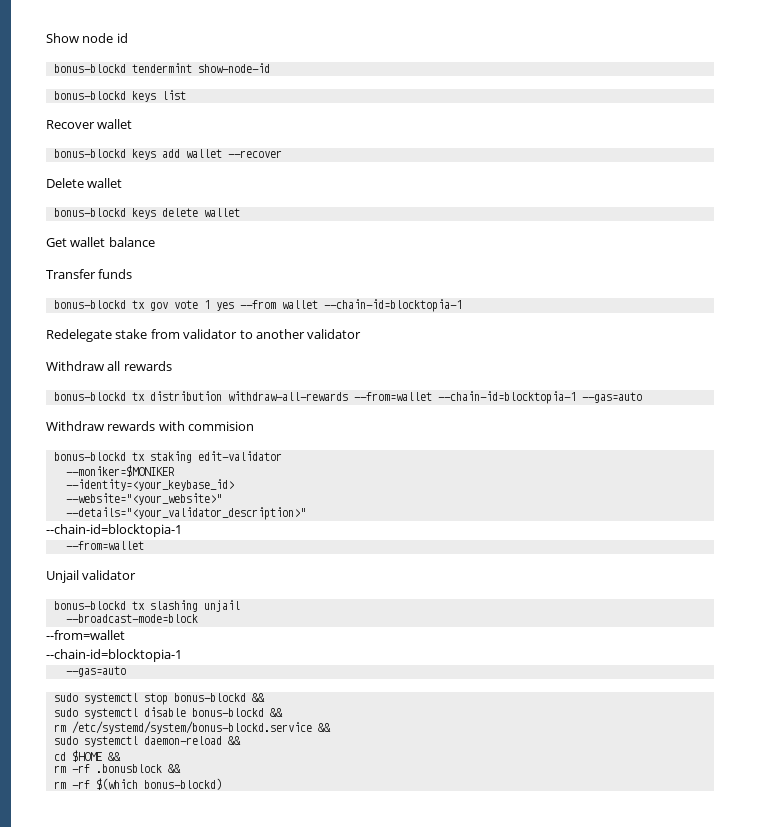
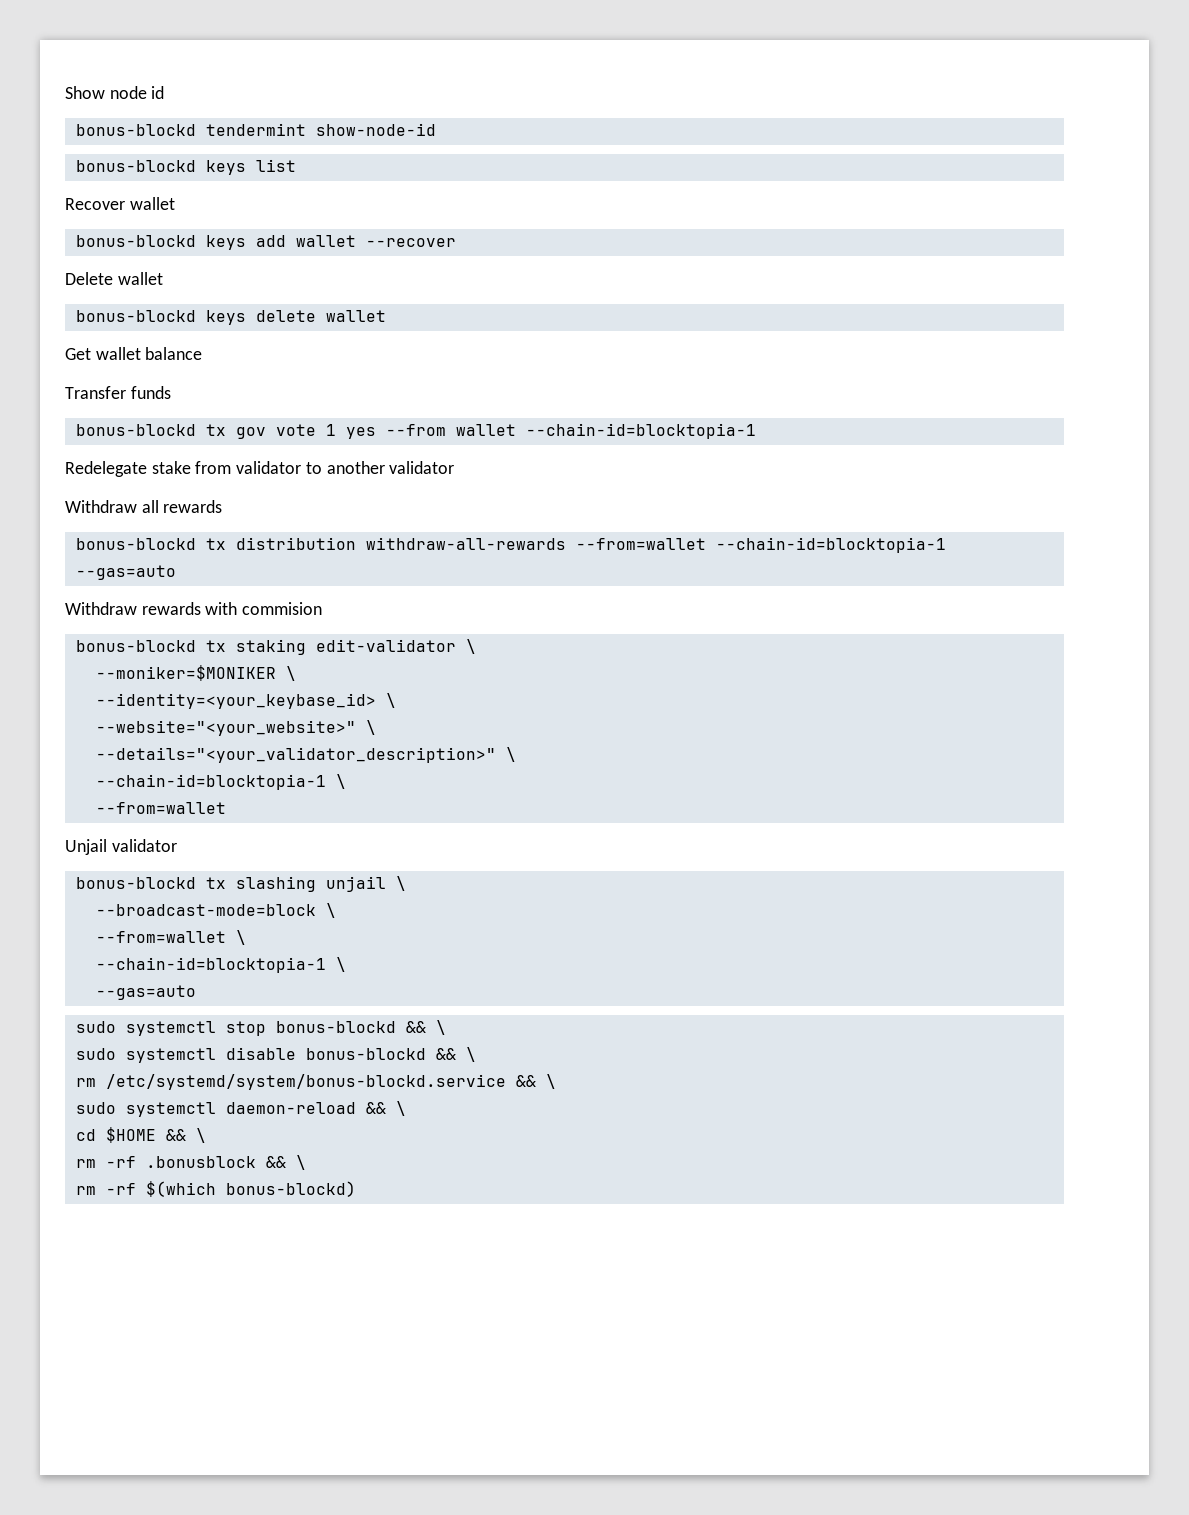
- bonus-blockd tx staking edit-validator
+ bonus-blockd tx staking edit-validator \
- --moniker=$MONIKER
+ --moniker=$MONIKER \
- --identity=<your_keybase_id>
+ --identity=<your_keybase_id> \
- --website="<your_website>"
+ --website="<your_website>" \
- --details="<your_validator_description>"
- --chain-id=blocktopia-1
+ --details="<your_validator_description>" \
+ --chain-id=blocktopia-1 \
- bonus-blockd tx slashing unjail
+ bonus-blockd tx slashing unjail \
- --broadcast-mode=block
- --from=wallet
- --chain-id=blocktopia-1
+ --broadcast-mode=block \
+ --from=wallet \
+ --chain-id=blocktopia-1 \
- sudo systemctl stop bonus-blockd &&
+ sudo systemctl stop bonus-blockd && \
- sudo systemctl disable bonus-blockd &&
+ sudo systemctl disable bonus-blockd && \
- rm /etc/systemd/system/bonus-blockd.service &&
+ rm /etc/systemd/system/bonus-blockd.service && \
- sudo systemctl daemon-reload &&
+ sudo systemctl daemon-reload && \
- cd $HOME &&
+ cd $HOME && \
- rm -rf .bonusblock &&
+ rm -rf .bonusblock && \

